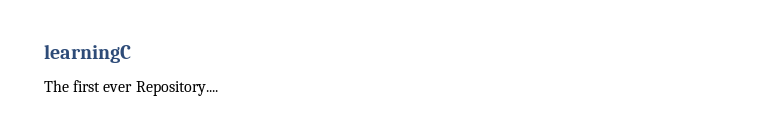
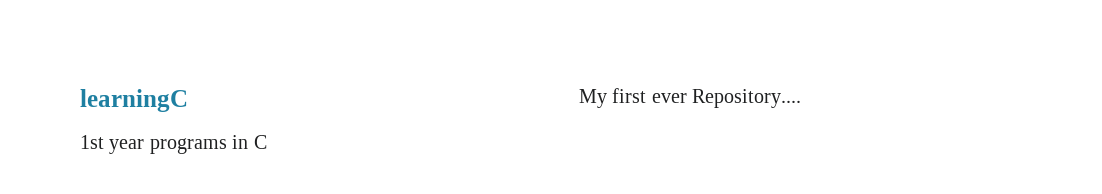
- The first ever Repository....
+ 1st year programs in C
+ My first ever Repository....

